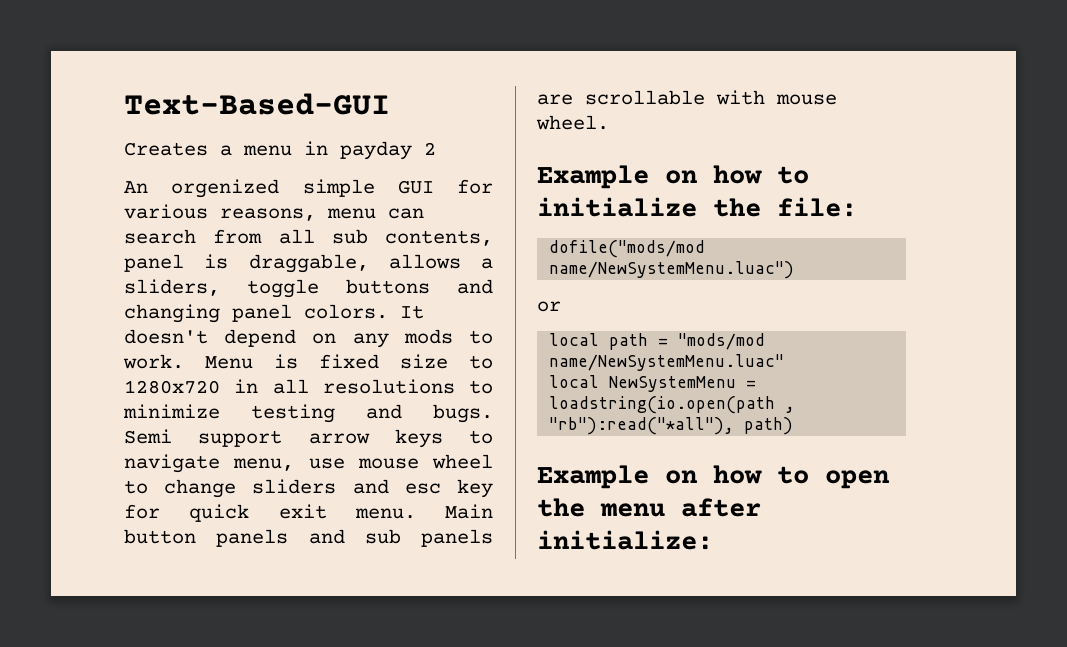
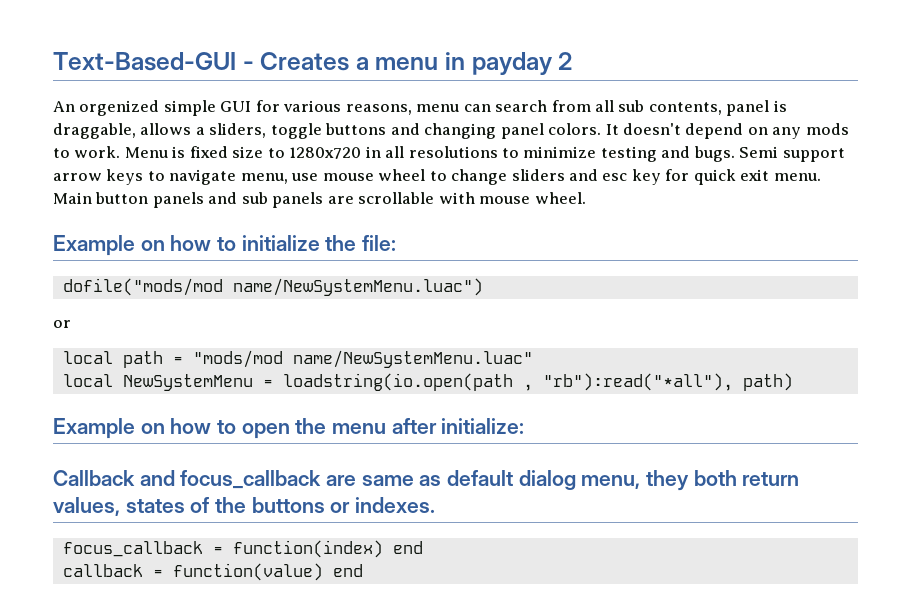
- Text-Based-GUI
- Creates a menu in payday 2
+ Text-Based-GUI - Creates a menu in payday 2
+ Callback and focus_callback are same as default dialog menu, they both return values, states of the buttons or indexes.
+ focus_callback = function(index) end
+ callback = function(value) end

